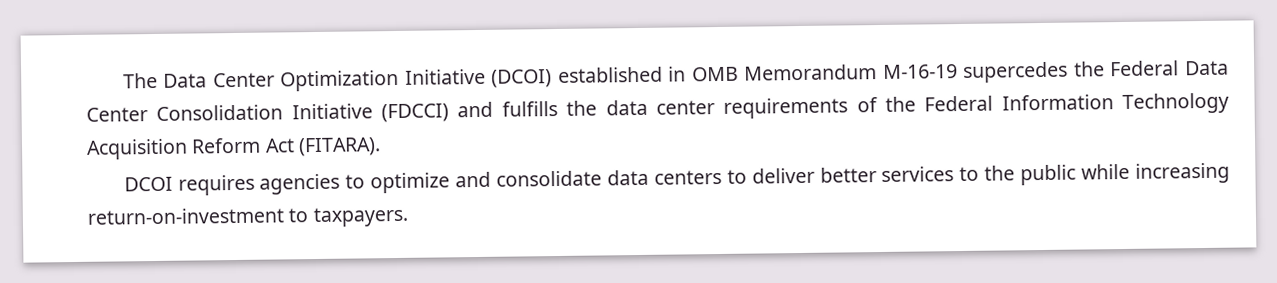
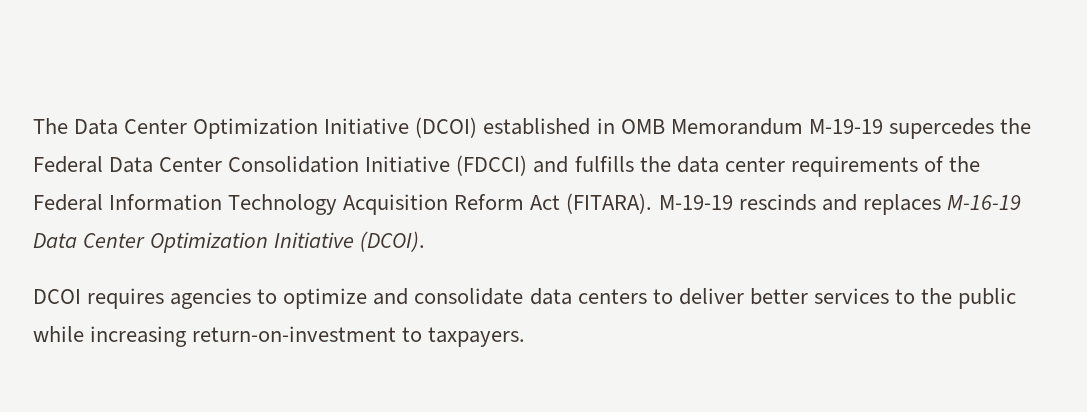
- The Data Center Optimization Initiative (DCOI) established in OMB Memorandum M-16-19 supercedes the Federal Data Center Consolidation Initiative (FDCCI) and fulfills the data center requirements of the Federal Information Technology Acquisition Reform Act (FITARA).
+ The Data Center Optimization Initiative (DCOI) established in OMB Memorandum M-19-19 supercedes the Federal Data Center Consolidation Initiative (FDCCI) and fulfills the data center requirements of the Federal Information Technology Acquisition Reform Act (FITARA). M-19-19 rescinds and replaces M-16-19 Data Center Optimization Initiative (DCOI).

